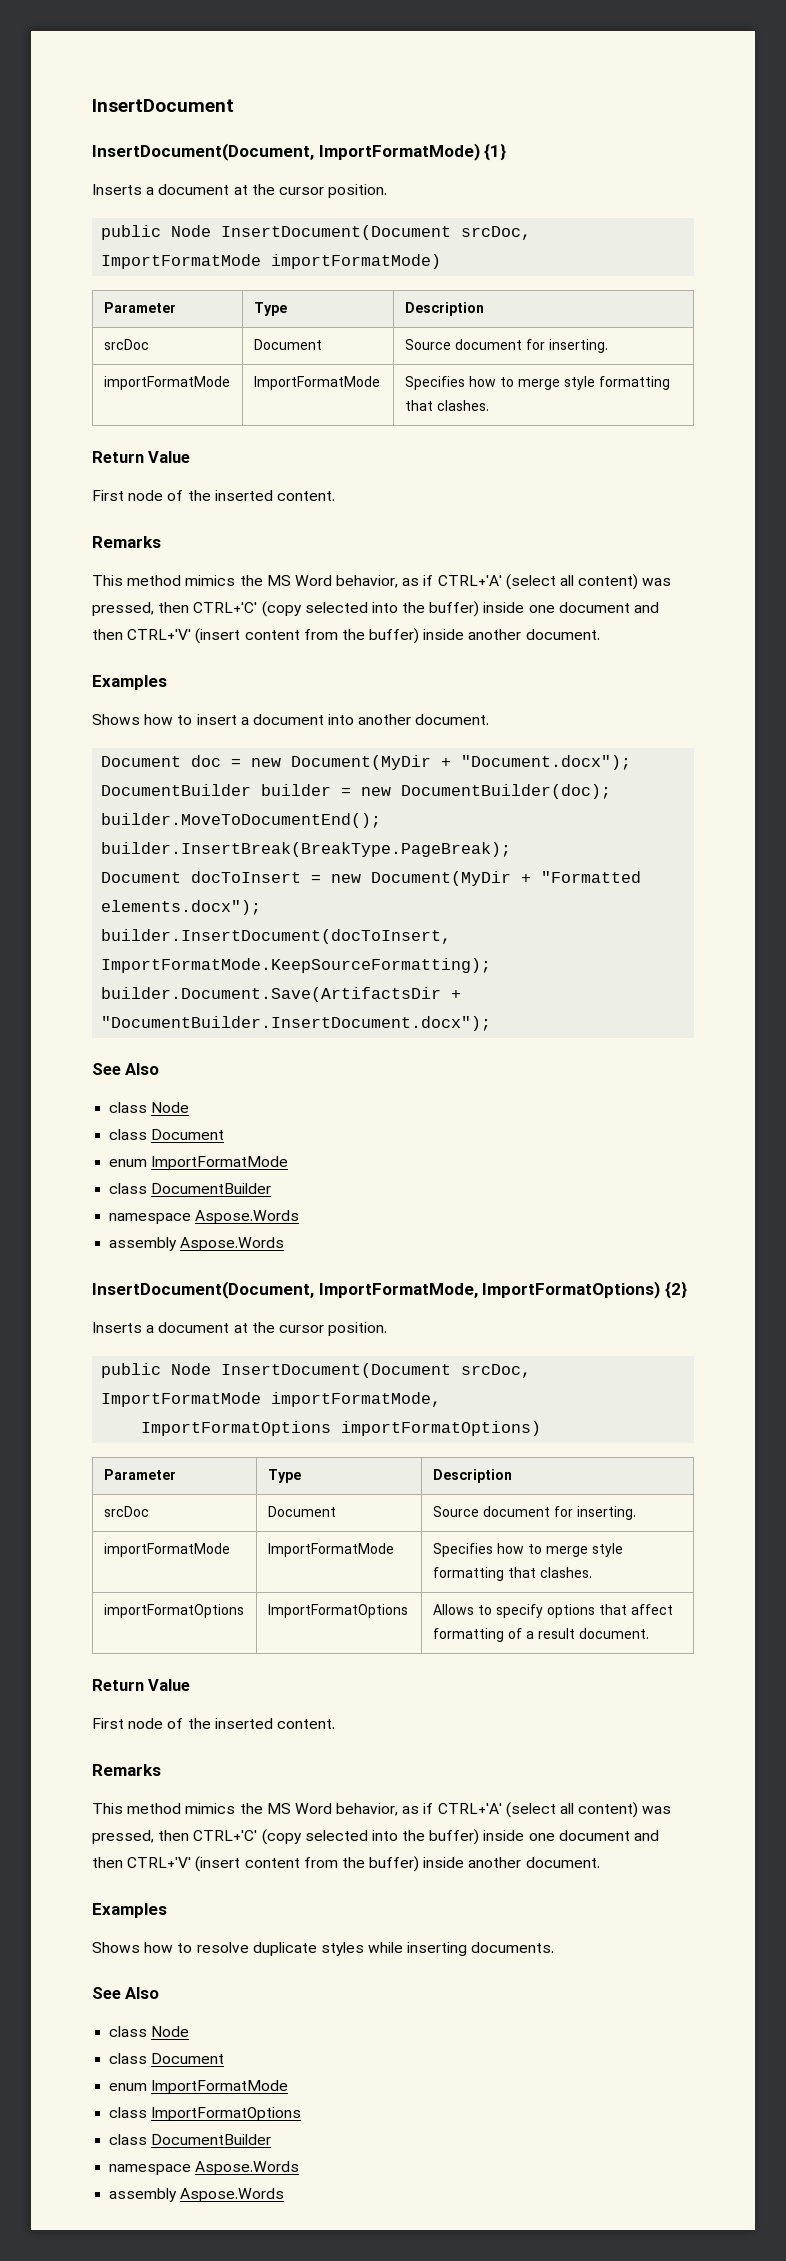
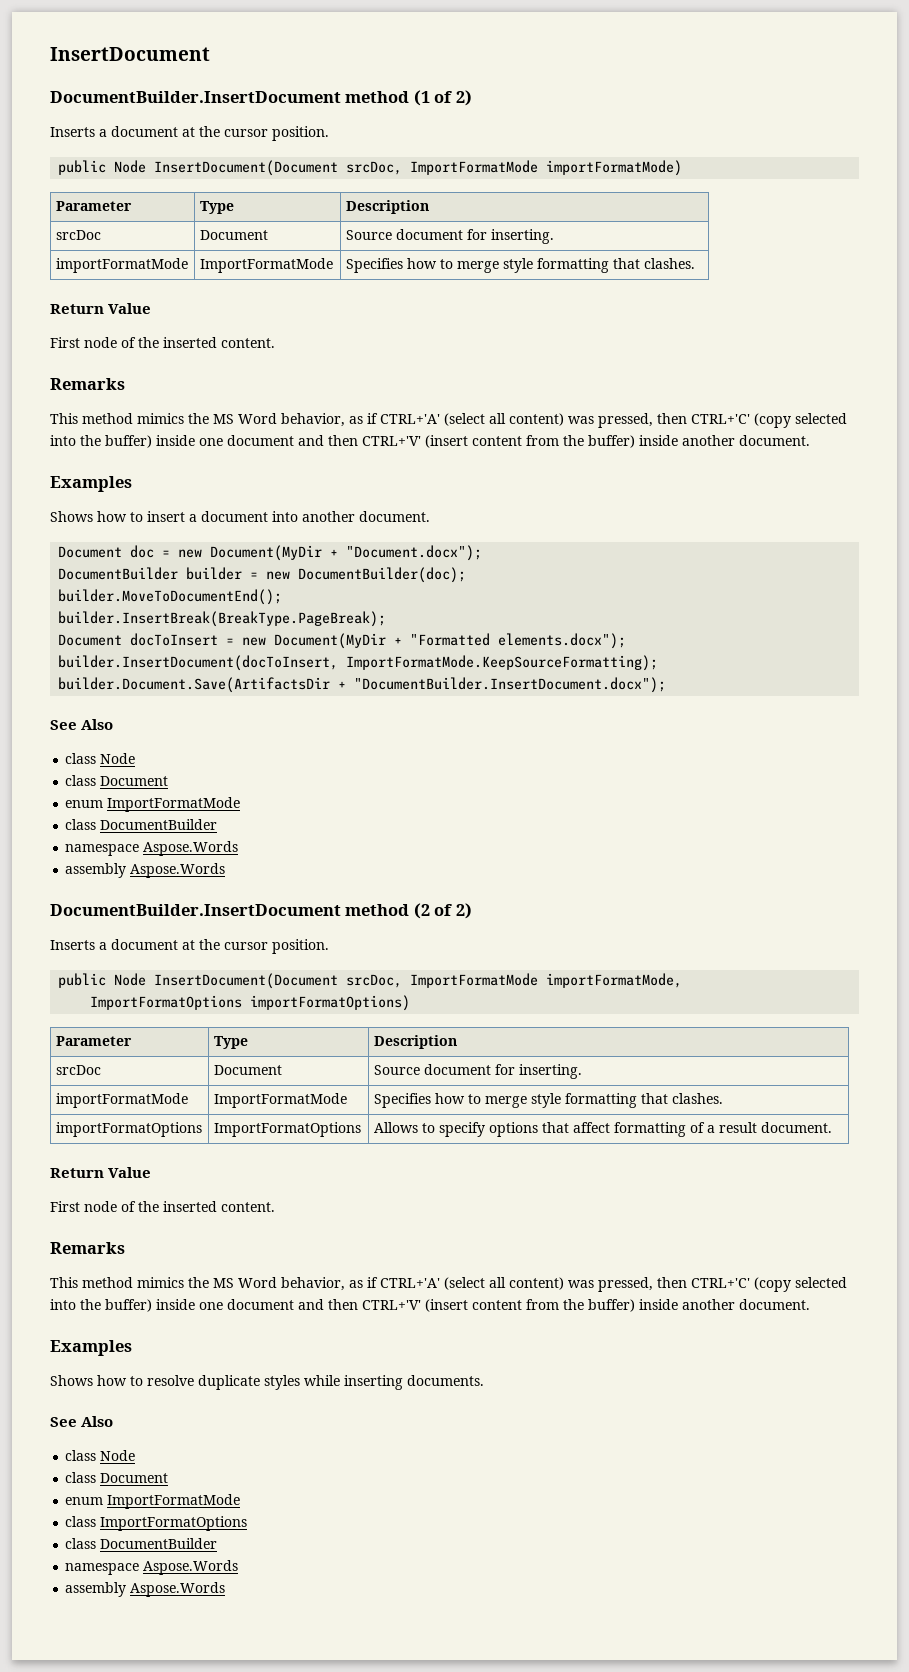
- InsertDocument(Document, ImportFormatMode) {1}
+ DocumentBuilder.InsertDocument method (1 of 2)
- InsertDocument(Document, ImportFormatMode, ImportFormatOptions) {2}
+ DocumentBuilder.InsertDocument method (2 of 2)

